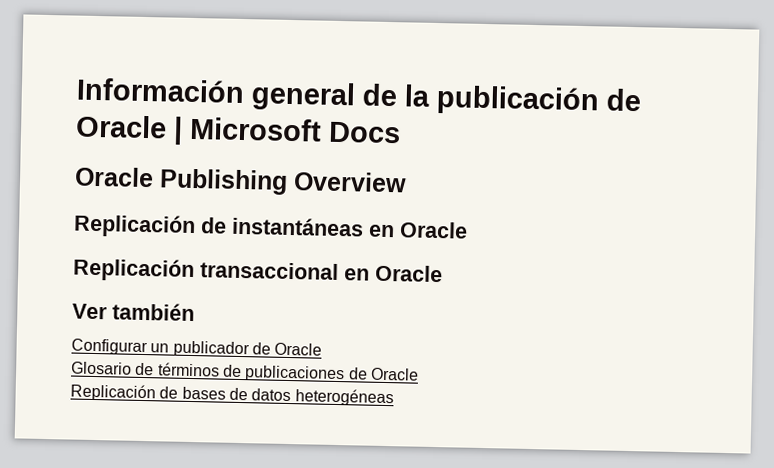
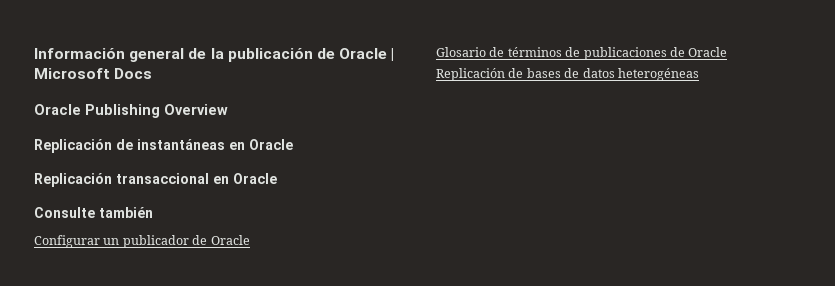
- Ver también
+ Consulte también

